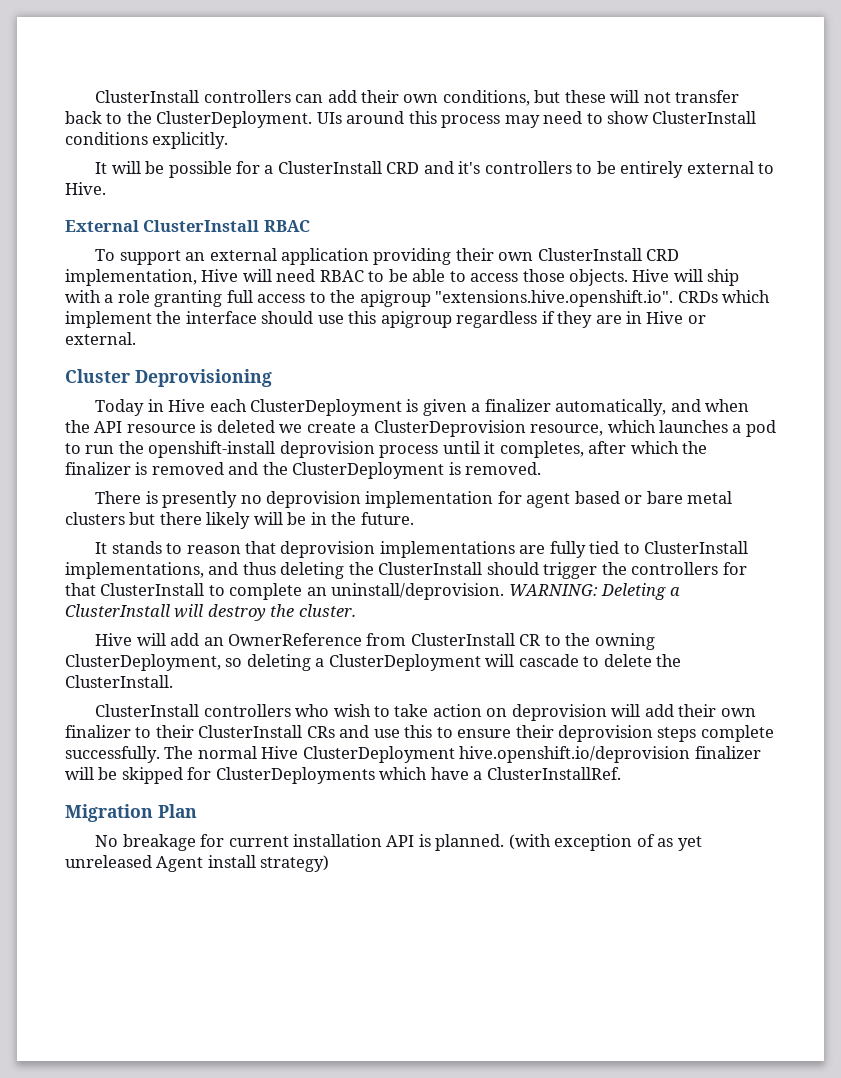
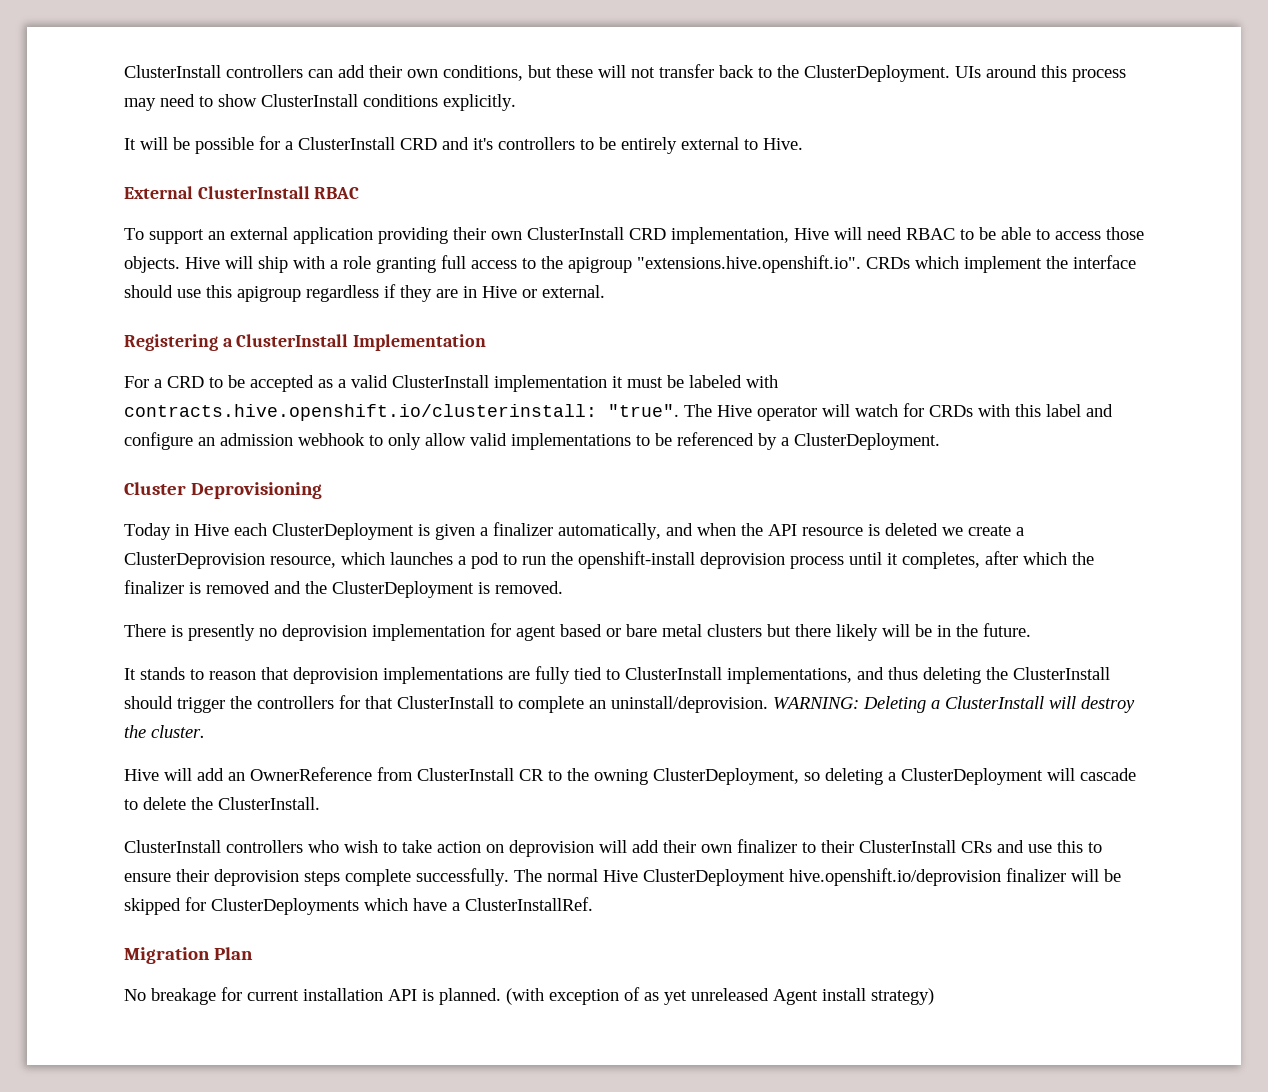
+ Registering a ClusterInstall Implementation
+ For a CRD to be accepted as a valid ClusterInstall implementation it must be labeled with contracts.hive.openshift.io/clusterinstall: "true". The Hive operator will watch for CRDs with this label and configure an admission webhook to only allow valid implementations to be referenced by a ClusterDeployment.

